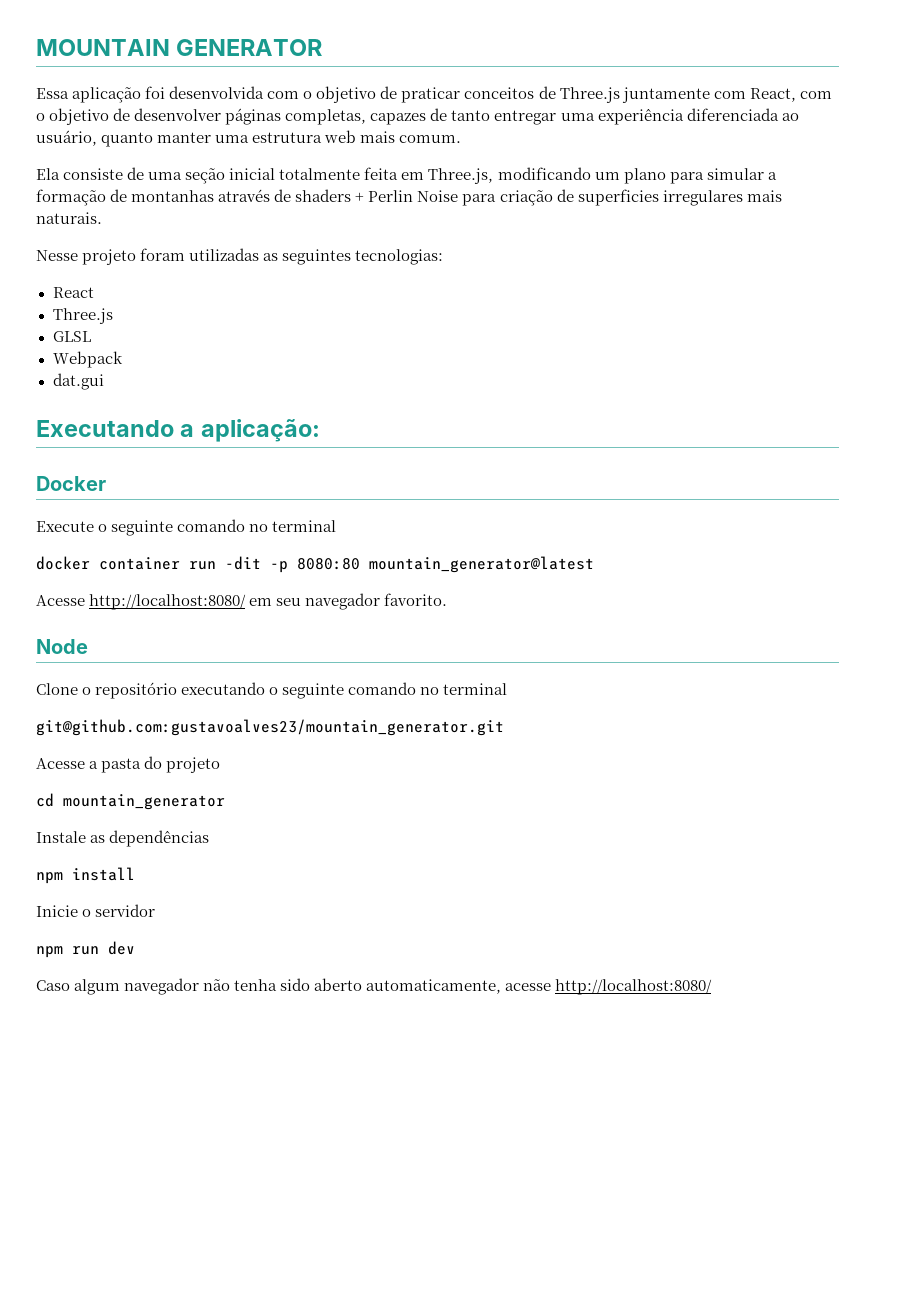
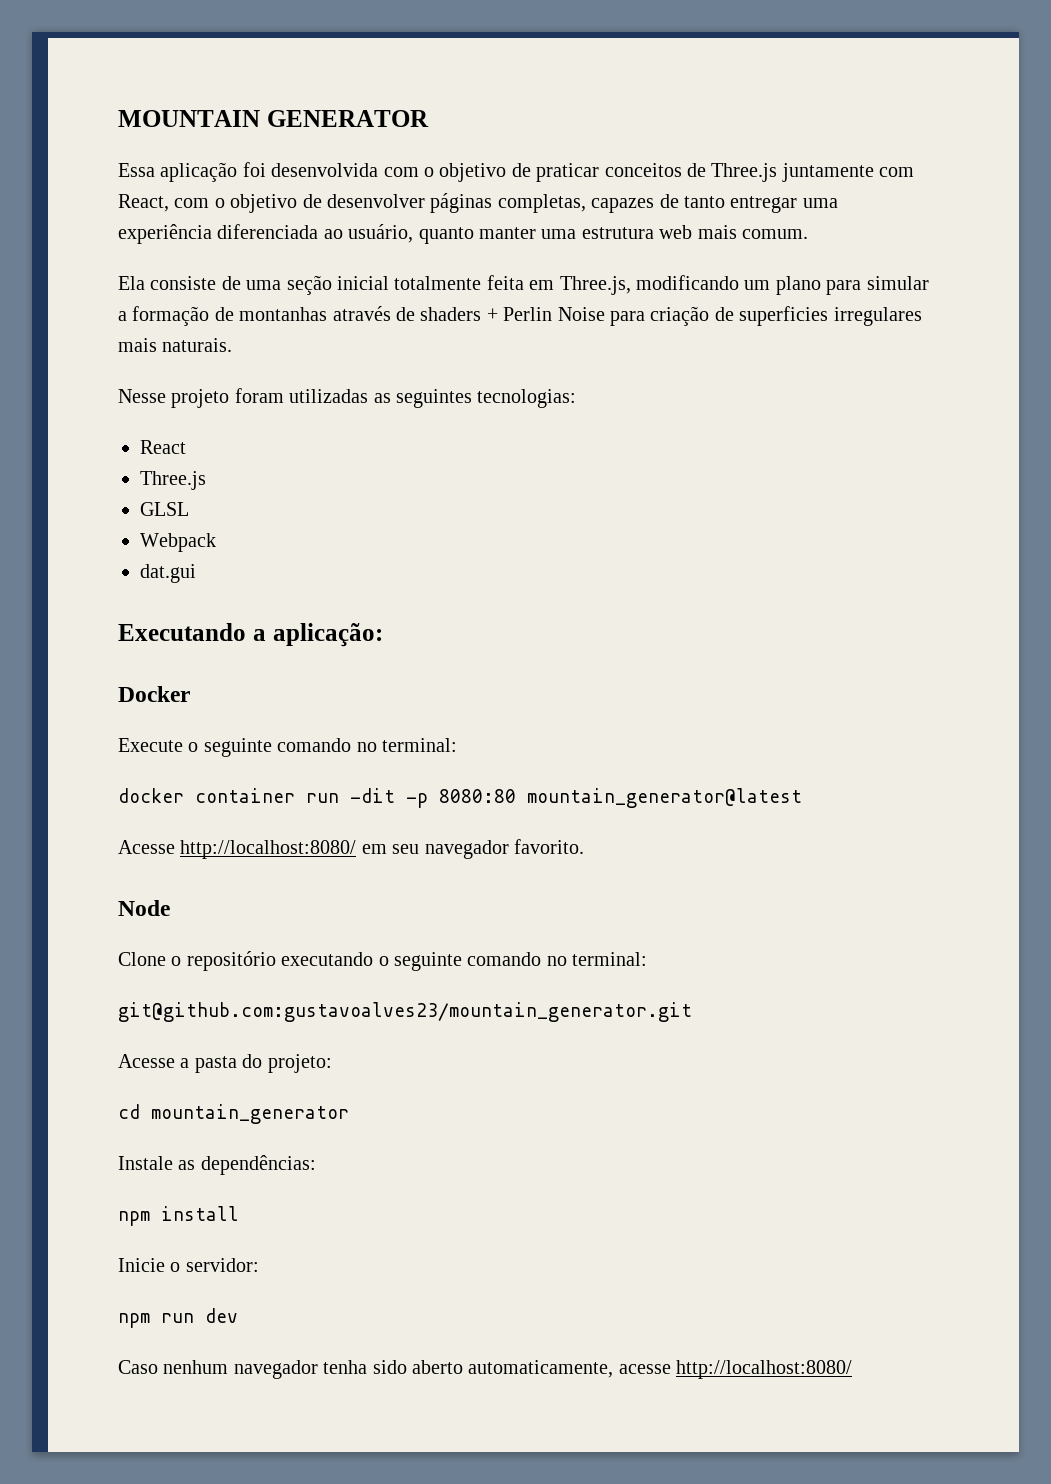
- Execute o seguinte comando no terminal
+ Execute o seguinte comando no terminal:
- Clone o repositório executando o seguinte comando no terminal
+ Clone o repositório executando o seguinte comando no terminal:
- Acesse a pasta do projeto
+ Acesse a pasta do projeto:
- Instale as dependências
+ Instale as dependências:
- Inicie o servidor
+ Inicie o servidor:
- Caso algum navegador não tenha sido aberto automaticamente, acesse http://localhost:8080/
+ Caso nenhum navegador tenha sido aberto automaticamente, acesse http://localhost:8080/

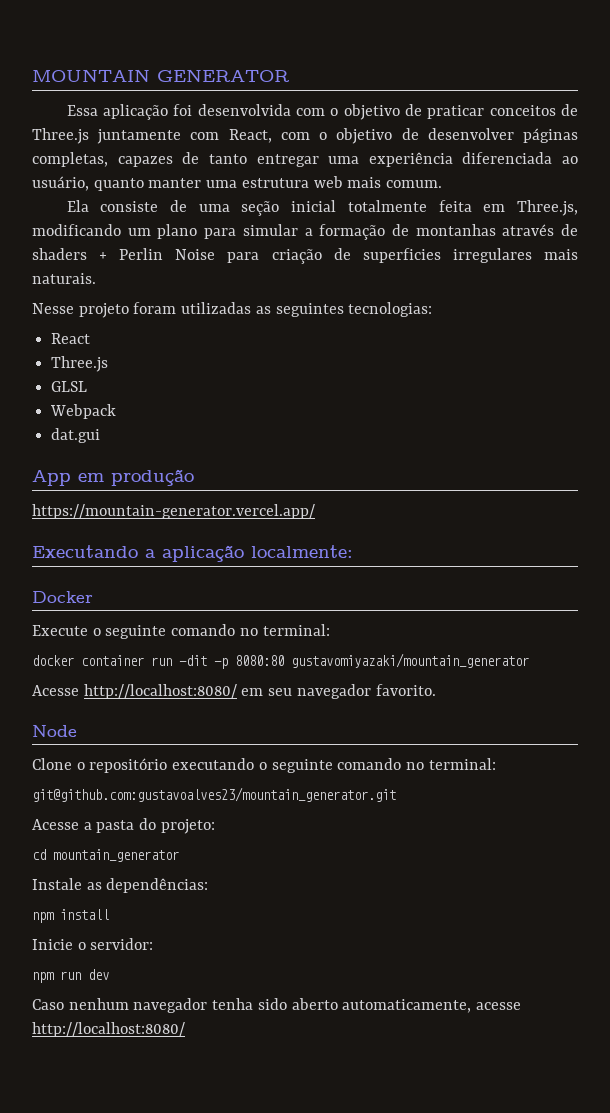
+ App em produção
+ https://mountain-generator.vercel.app/
- Executando a aplicação:
+ Executando a aplicação localmente:
- docker container run -dit -p 8080:80 mountain_generator@latest
+ docker container run -dit -p 8080:80 gustavomiyazaki/mountain_generator

